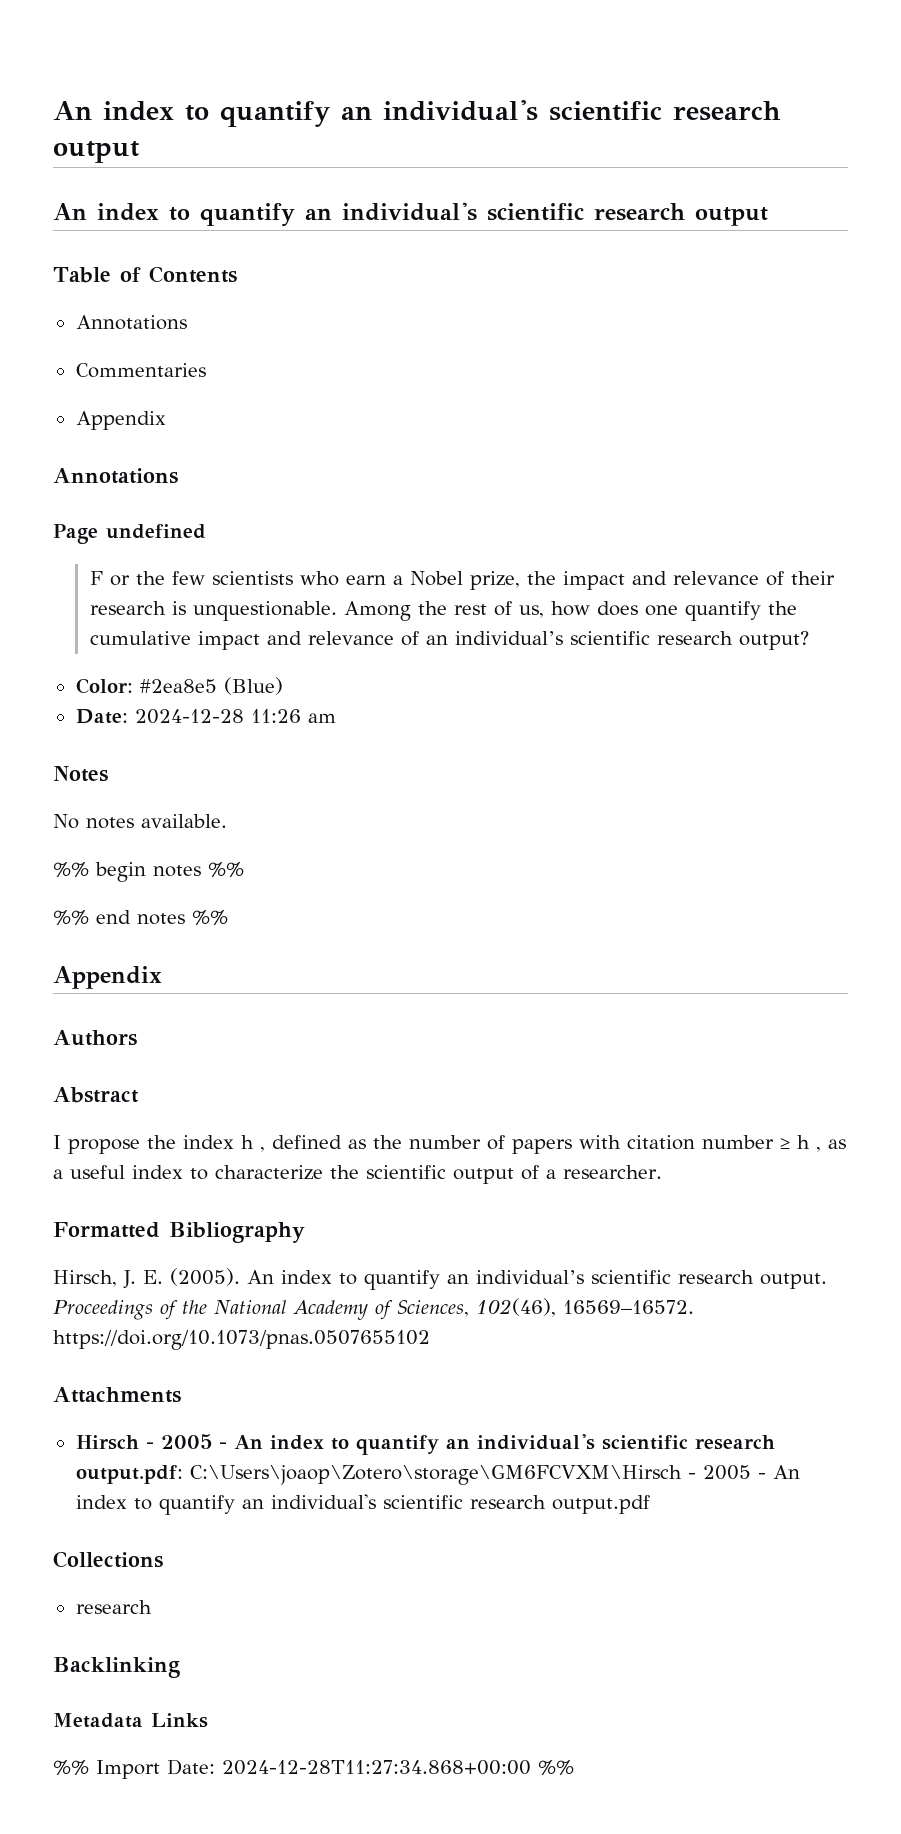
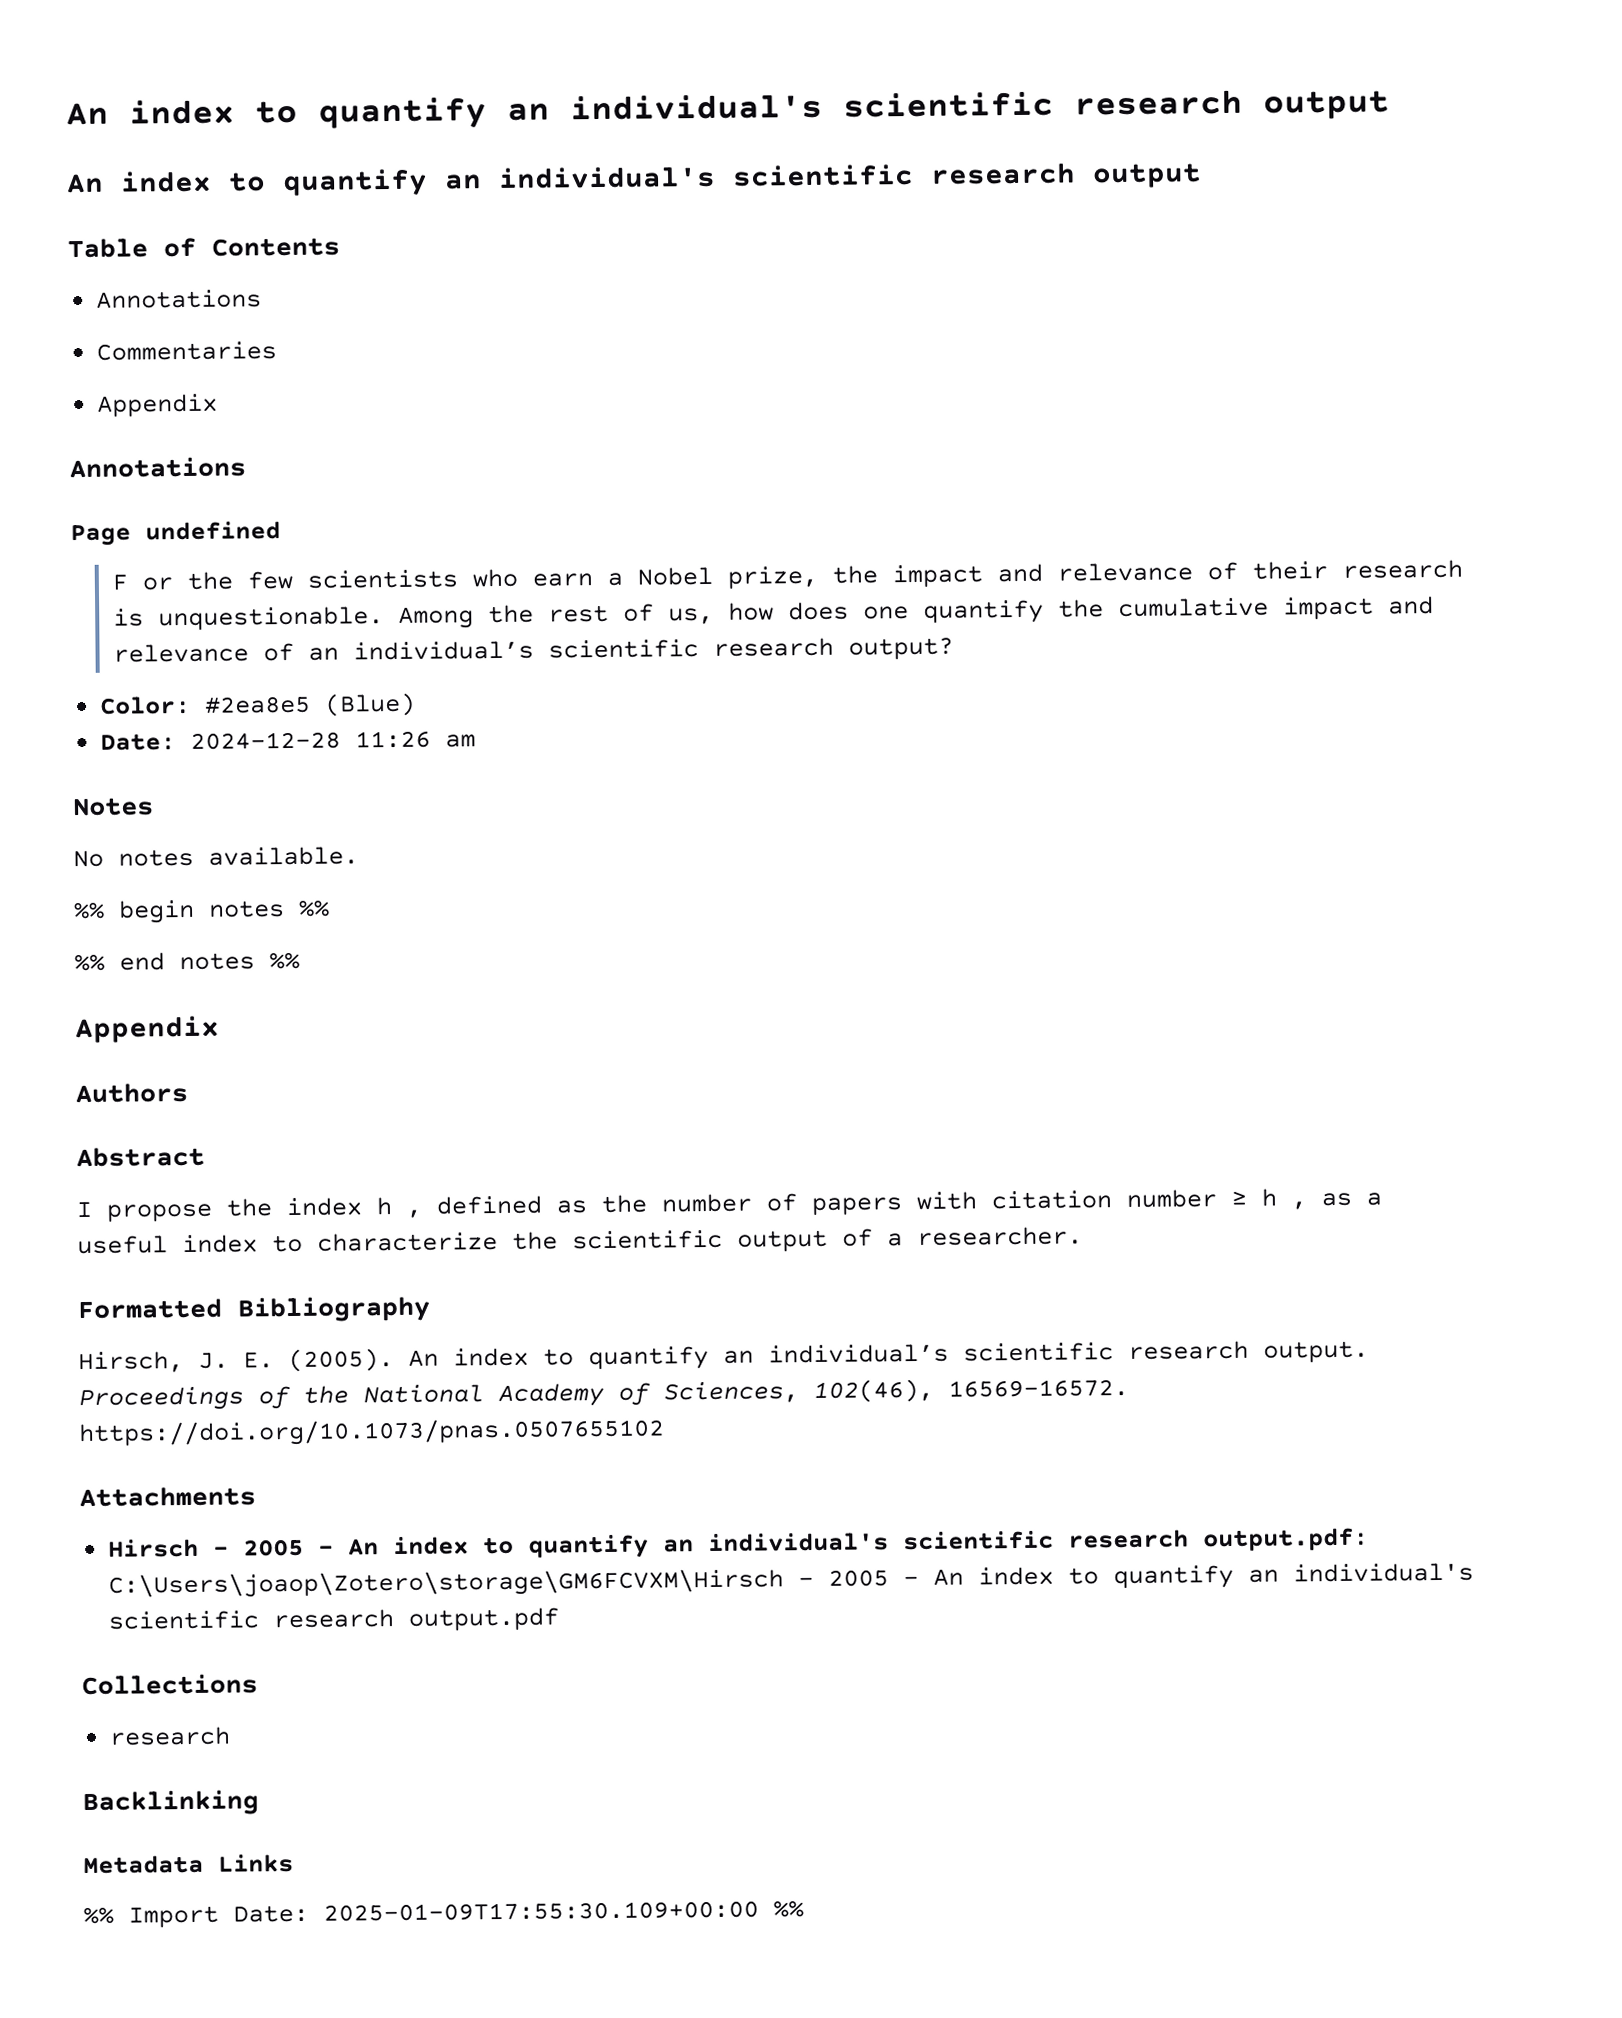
- %% Import Date: 2024-12-28T11:27:34.868+00:00 %%
+ %% Import Date: 2025-01-09T17:55:30.109+00:00 %%

